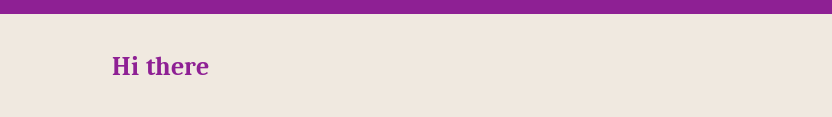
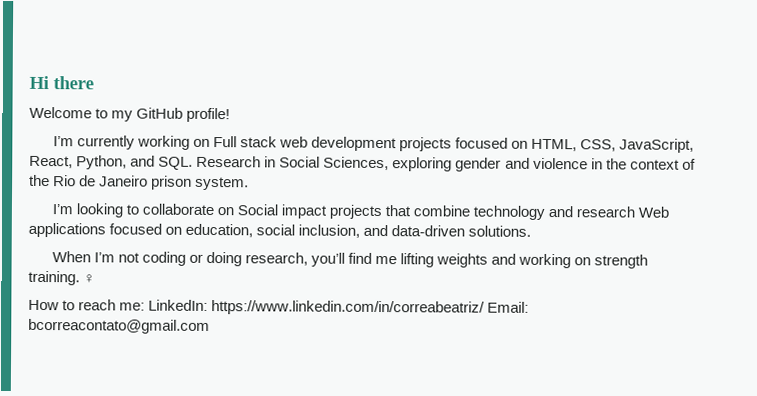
+ Welcome to my GitHub profile!
+ I’m currently working on Full stack web development projects focused on HTML, CSS, JavaScript, React, Python, and SQL. Research in Social Sciences, exploring gender and violence in the context of the Rio de Janeiro prison system.
+ I’m looking to collaborate on Social impact projects that combine technology and research Web applications focused on education, social inclusion, and data-driven solutions.
+ When I’m not coding or doing research, you’ll find me lifting weights and working on strength training. ♀
+ How to reach me: LinkedIn: https://www.linkedin.com/in/correabeatriz/ Email: bcorreacontato@gmail.com

